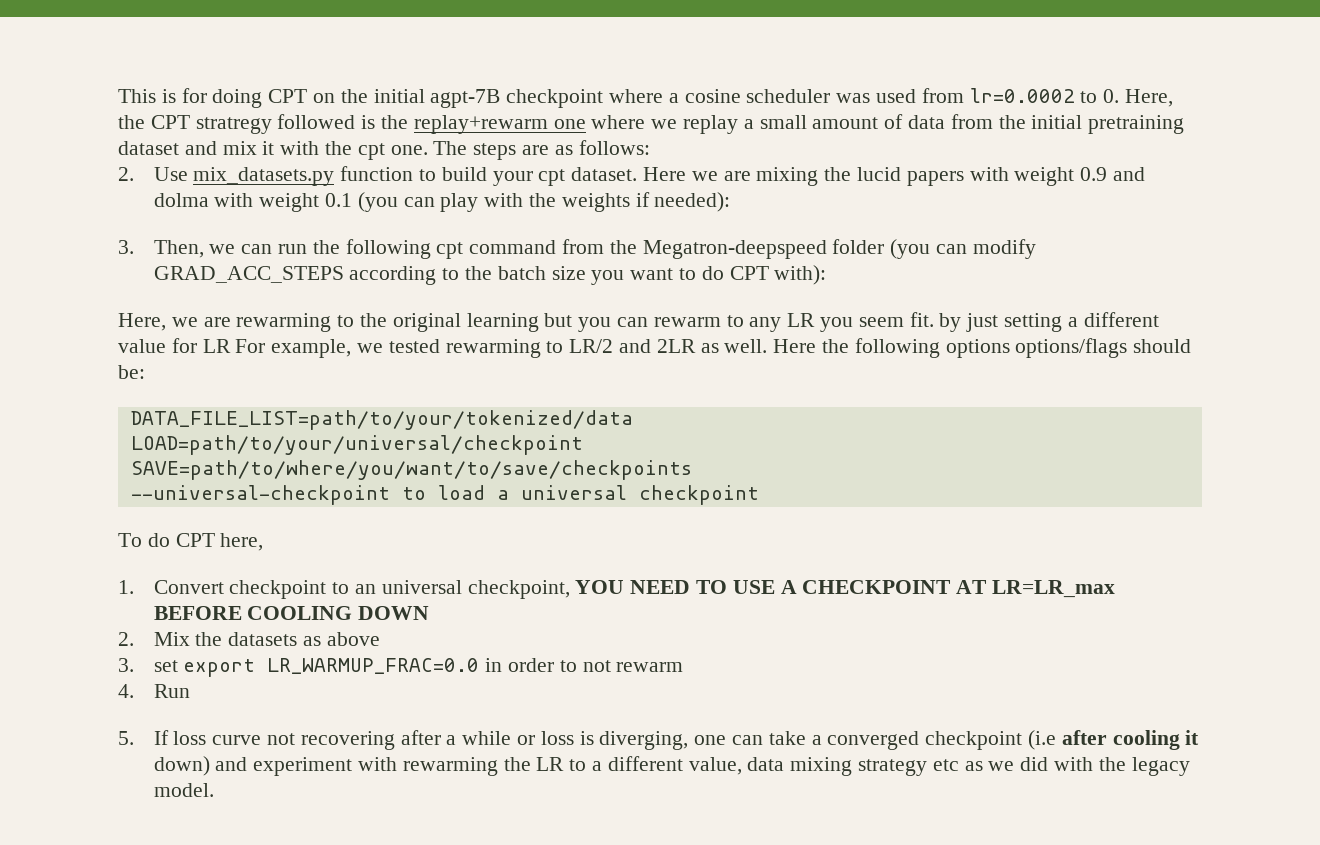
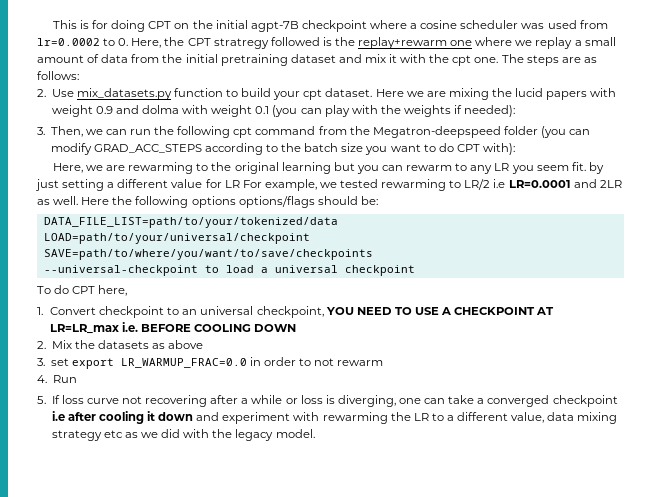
- Here, we are rewarming to the original learning but you can rewarm to any LR you seem fit. by just setting a different value for LR For example, we tested rewarming to LR/2 and 2LR as well.
+ Here, we are rewarming to the original learning but you can rewarm to any LR you seem fit. by just setting a different value for LR For example, we tested rewarming to LR/2 i.e LR=0.0001 and 2LR as well.
- 1. Convert checkpoint to an universal checkpoint, YOU NEED TO USE A CHECKPOINT AT LR=LR_max BEFORE COOLING DOWN
+ 1. Convert checkpoint to an universal checkpoint, YOU NEED TO USE A CHECKPOINT AT LR=LR_max i.e. BEFORE COOLING DOWN
- 5. If loss curve not recovering after a while or loss is diverging, one can take a converged checkpoint (i.e after cooling it down) and experiment with rewarming the LR to a different value, data mixing strategy etc as we did with the legacy model.
+ 5. If loss curve not recovering after a while or loss is diverging, one can take a converged checkpoint i.e after cooling it down and experiment with rewarming the LR to a different value, data mixing strategy etc as we did with the legacy model.

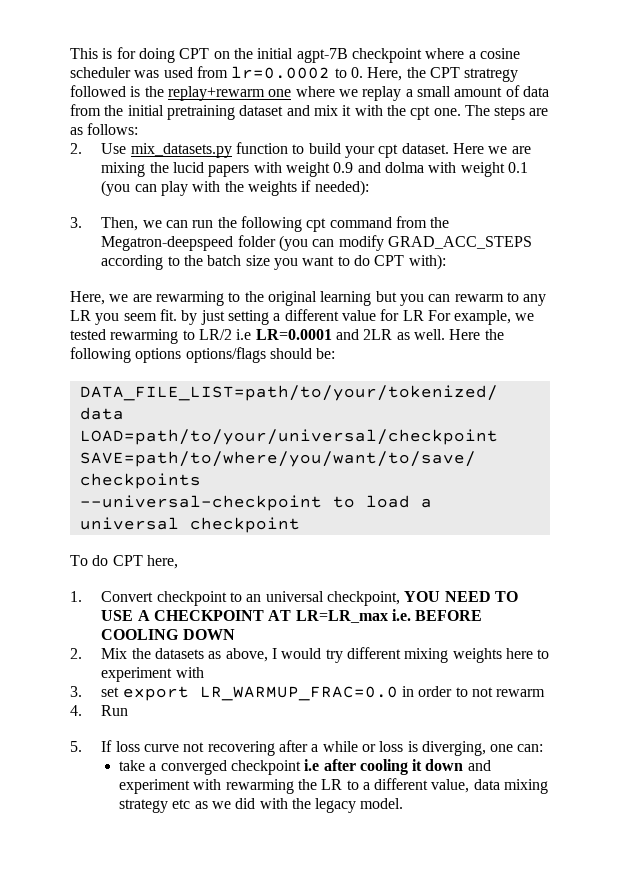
- 2. Mix the datasets as above
+ 2. Mix the datasets as above, I would try different mixing weights here to experiment with
- 5. If loss curve not recovering after a while or loss is diverging, one can take a converged checkpoint i.e after cooling it down and experiment with rewarming the LR to a different value, data mixing strategy etc as we did with the legacy model.
+ 5. If loss curve not recovering after a while or loss is diverging, one can:
+ take a converged checkpoint i.e after cooling it down and experiment with rewarming the LR to a different value, data mixing strategy etc as we did with the legacy model.

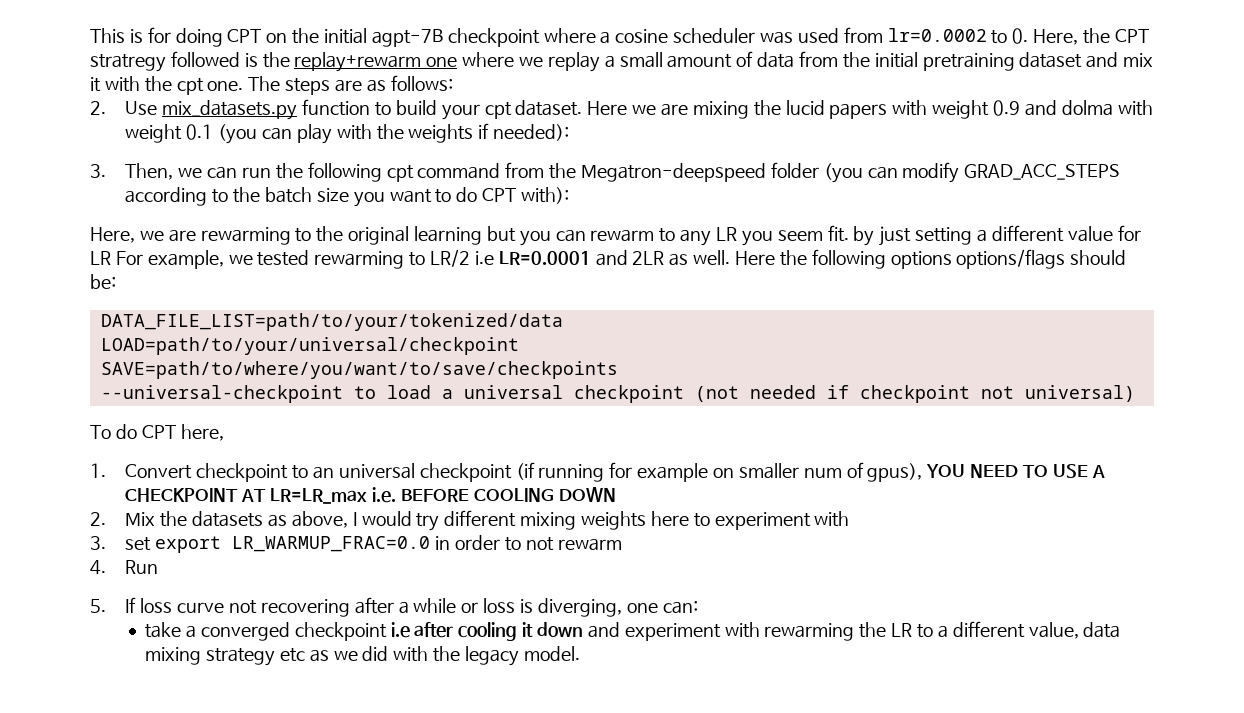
- --universal-checkpoint to load a universal checkpoint
+ --universal-checkpoint to load a universal checkpoint (not needed if checkpoint not universal)
- 1. Convert checkpoint to an universal checkpoint, YOU NEED TO USE A CHECKPOINT AT LR=LR_max i.e. BEFORE COOLING DOWN
+ 1. Convert checkpoint to an universal checkpoint (if running for example on smaller num of gpus), YOU NEED TO USE A CHECKPOINT AT LR=LR_max i.e. BEFORE COOLING DOWN

